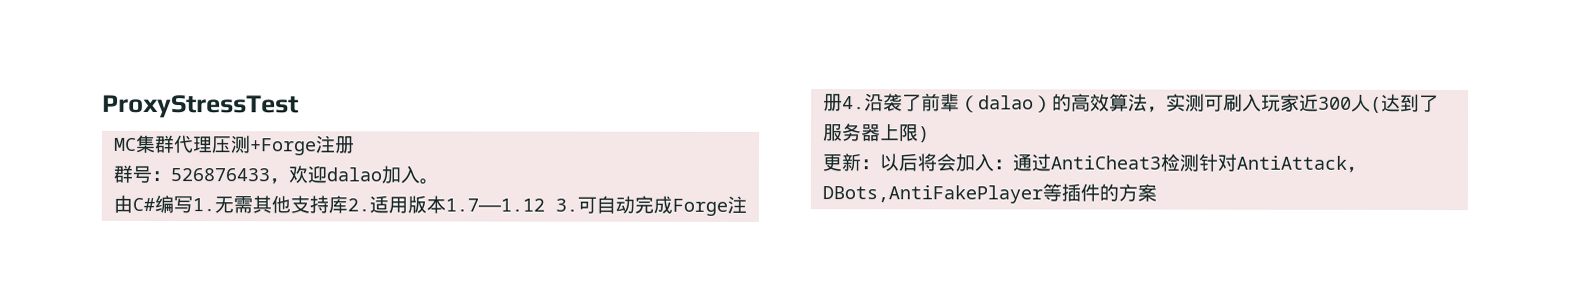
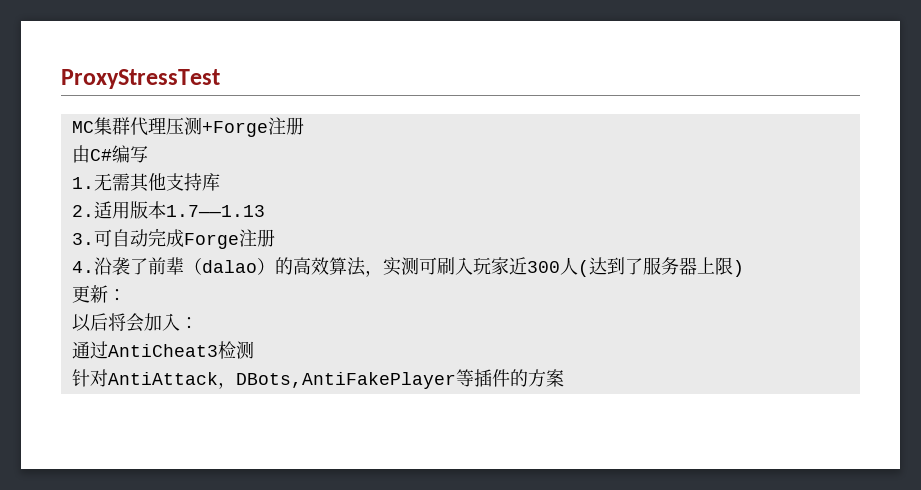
- 群号：526876433，欢迎dalao加入。
- 由C#编写1.无需其他支持库2.适用版本1.7——1.12 3.可自动完成Forge注册4.沿袭了前辈（dalao）的高效算法，实测可刷入玩家近300人(达到了服务器上限)
+ 由C#编写
+ 1.无需其他支持库
+ 2.适用版本1.7——1.13
+ 3.可自动完成Forge注册
+ 4.沿袭了前辈（dalao）的高效算法，实测可刷入玩家近300人(达到了服务器上限)
- 更新：以后将会加入：通过AntiCheat3检测针对AntiAttack，DBots,AntiFakePlayer等插件的方案
+ 更新：
+ 以后将会加入：
+ 通过AntiCheat3检测
+ 针对AntiAttack，DBots,AntiFakePlayer等插件的方案

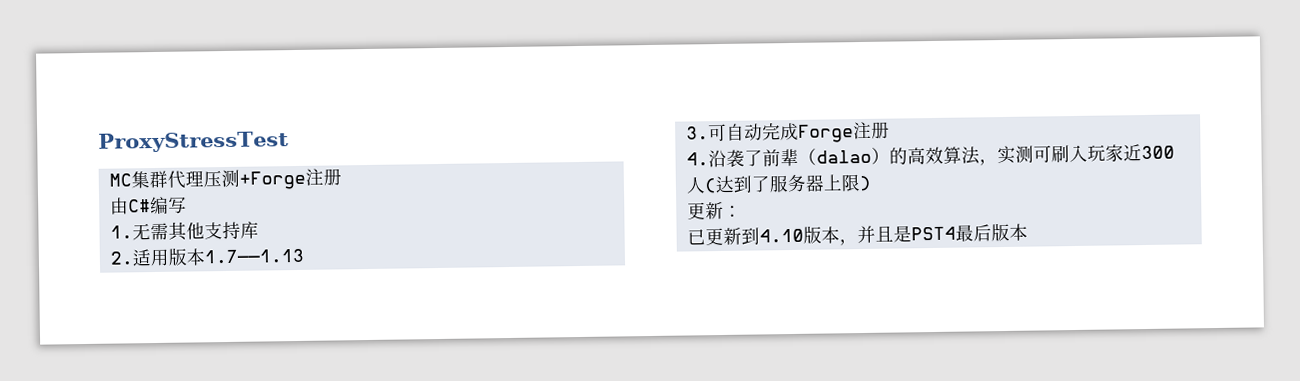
- 以后将会加入：
- 通过AntiCheat3检测
- 针对AntiAttack，DBots,AntiFakePlayer等插件的方案
+ 已更新到4.10版本，并且是PST4最后版本

